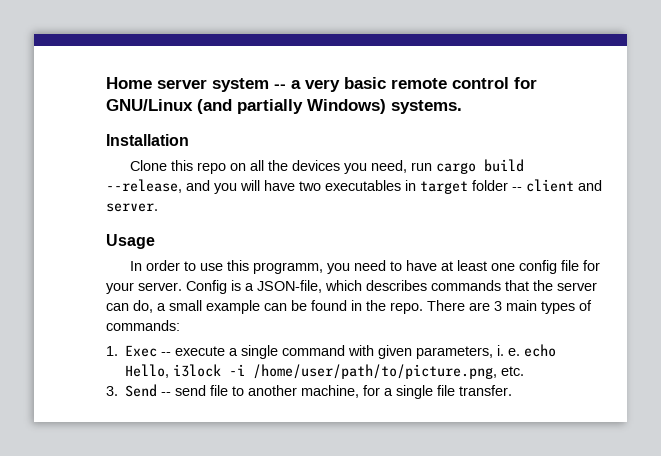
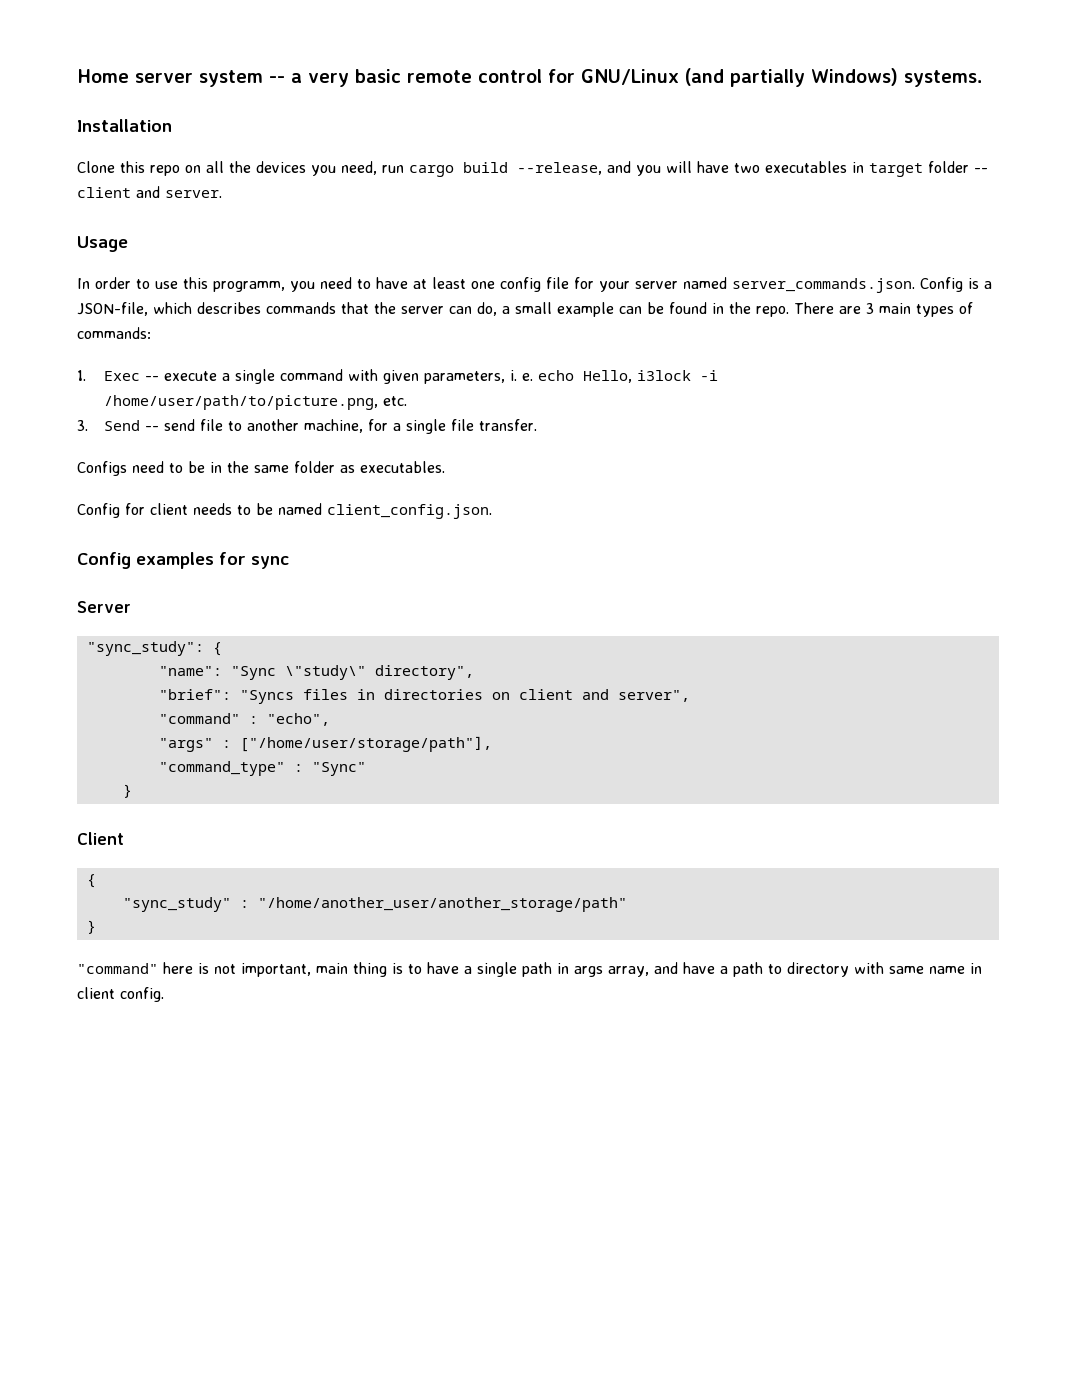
- In order to use this programm, you need to have at least one config file for your server. Config is a JSON-file, which describes commands that the server can do, a small example can be found in the repo.
+ In order to use this programm, you need to have at least one config file for your server named server_commands.json. Config is a JSON-file, which describes commands that the server can do, a small example can be found in the repo.
+ Configs need to be in the same folder as executables.
+ Config for client needs to be named client_config.json.
+ Config examples for sync
+ Server
+ "sync_study": {
+ "name": "Sync \"study\" directory",
+ "brief": "Syncs files in directories on client and server",
+ "command" : "echo",
+ "args" : ["/home/user/storage/path"],
+ "command_type" : "Sync"
+ }
+ Client
+ {
+ "sync_study" : "/home/another_user/another_storage/path"
+ }
+ "command" here is not important, main thing is to have a single path in args array, and have a path to directory with same name in client config.

